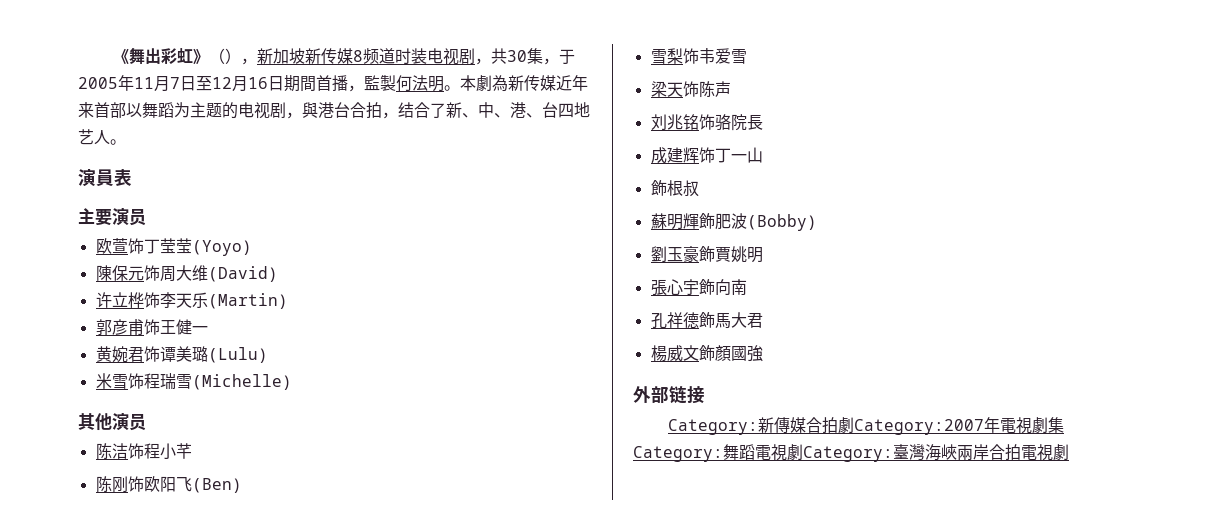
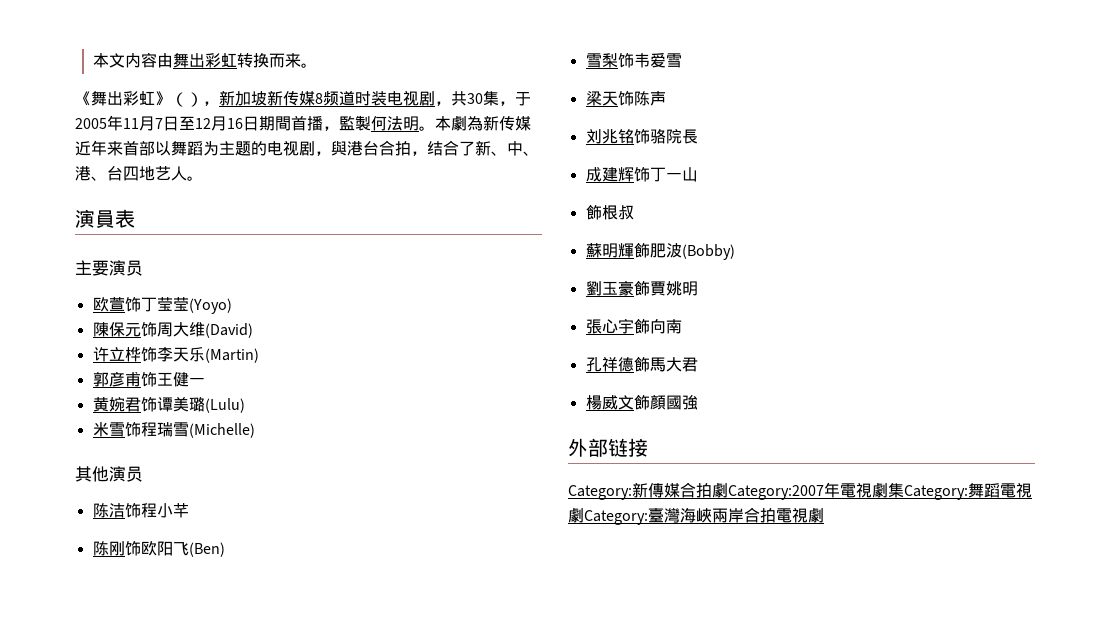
+ 本文内容由舞出彩虹转换而来。

